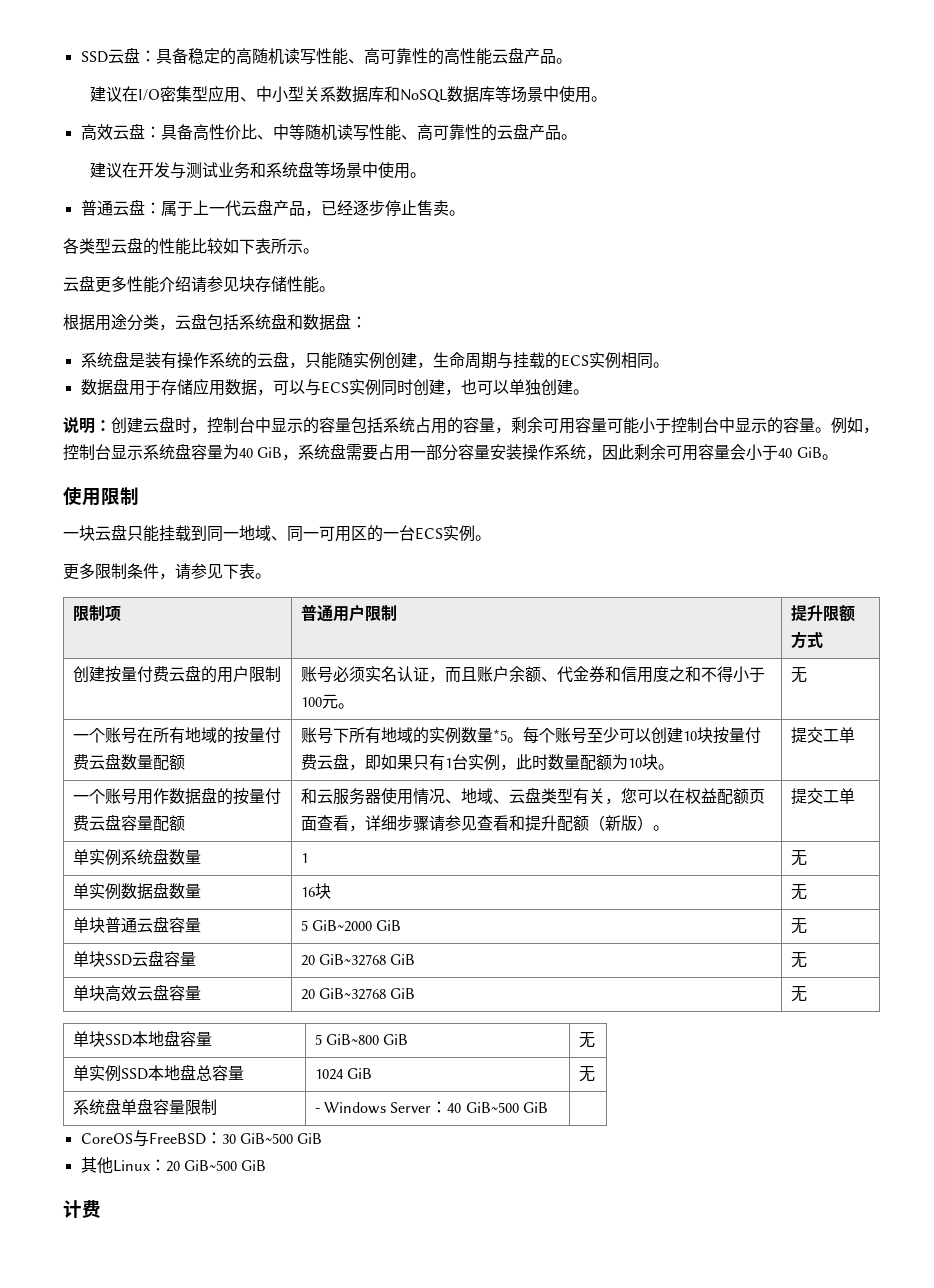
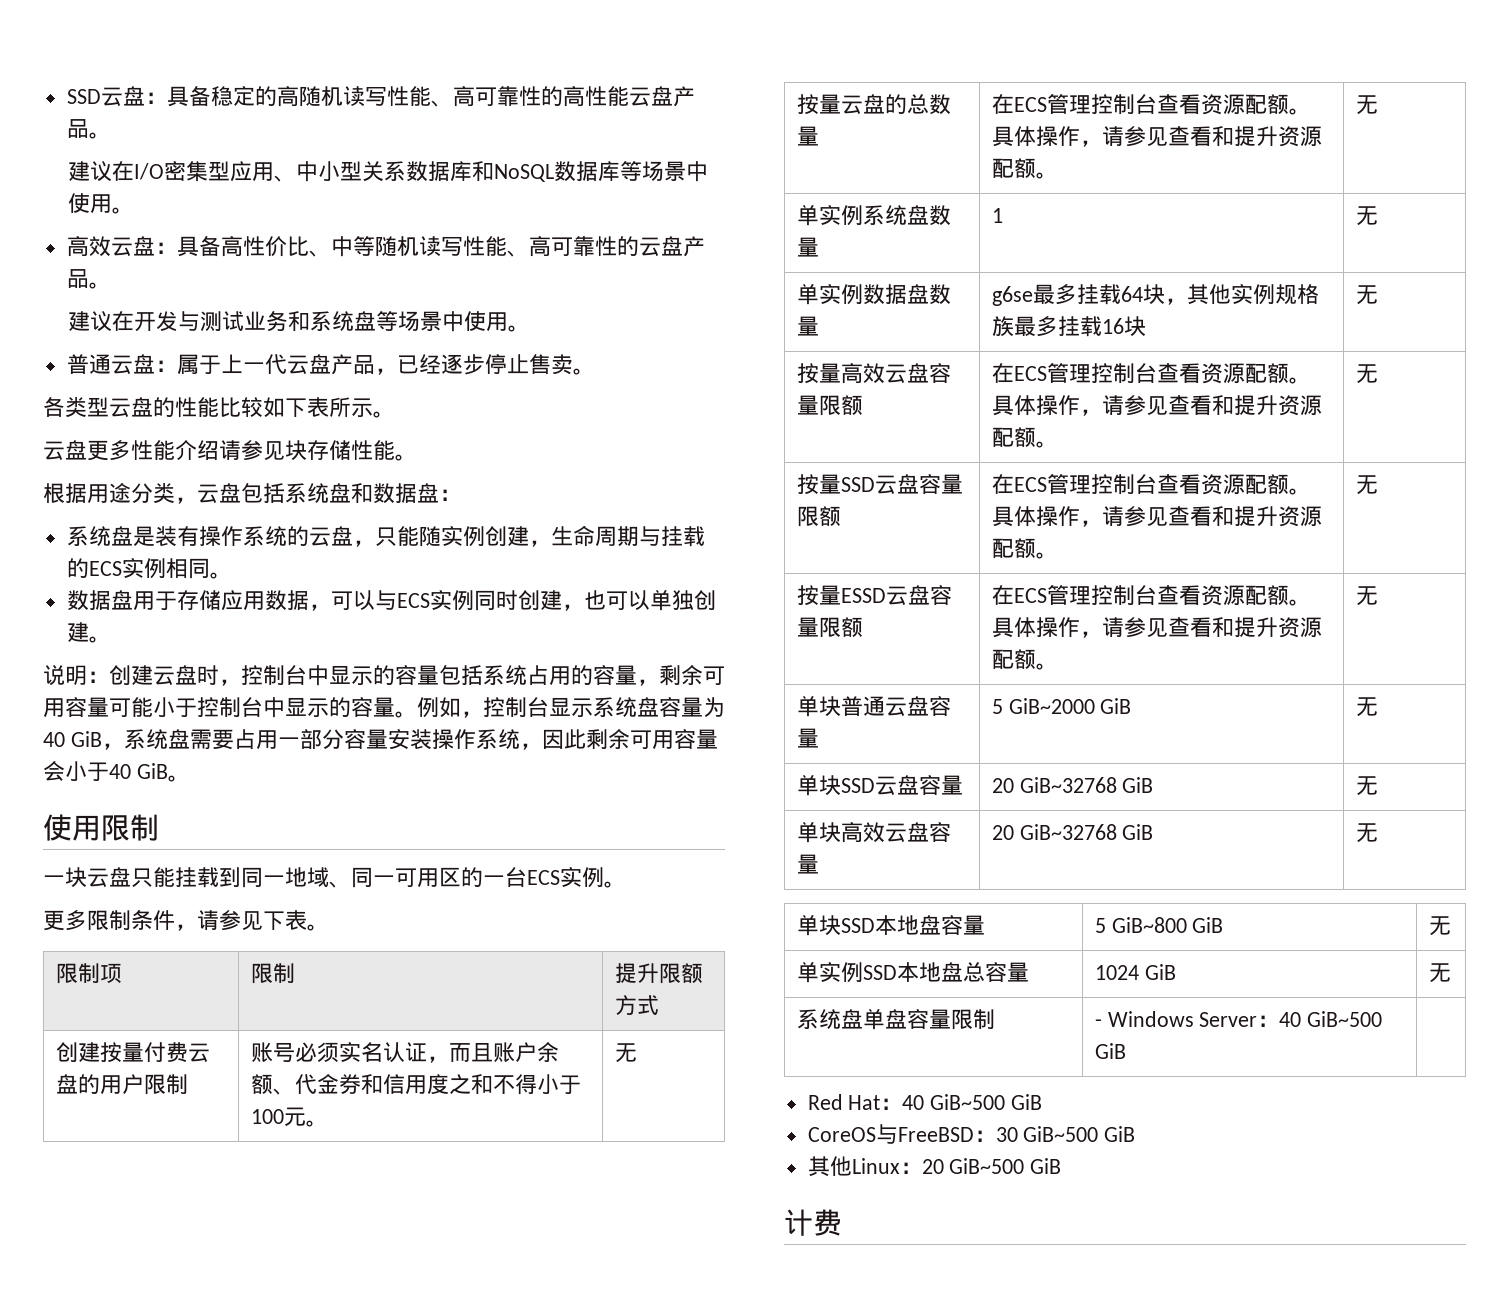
- 限制项 | 普通用户限制 | 提升限额方式
+ 限制项 | 限制 | 提升限额方式
- 一个账号在所有地域的按量付费云盘数量配额 | 账号下所有地域的实例数量*5。每个账号至少可以创建10块按量付费云盘，即如果只有1台实例，此时数量配额为10块。 | 提交工单
- 一个账号用作数据盘的按量付费云盘容量配额 | 和云服务器使用情况、地域、云盘类型有关，您可以在权益配额页面查看，详细步骤请参见查看和提升配额（新版）。 | 提交工单
+ 按量云盘的总数量 | 在ECS管理控制台查看资源配额。具体操作，请参见查看和提升资源配额。 | 无
- 单实例数据盘数量 | 16块 | 无
+ 单实例数据盘数量 | g6se最多挂载64块，其他实例规格族最多挂载16块 | 无
+ 按量高效云盘容量限额 | 在ECS管理控制台查看资源配额。具体操作，请参见查看和提升资源配额。 | 无
+ 按量SSD云盘容量限额 | 在ECS管理控制台查看资源配额。具体操作，请参见查看和提升资源配额。 | 无
+ 按量ESSD云盘容量限额 | 在ECS管理控制台查看资源配额。具体操作，请参见查看和提升资源配额。 | 无
+ Red Hat：40 GiB~500 GiB

